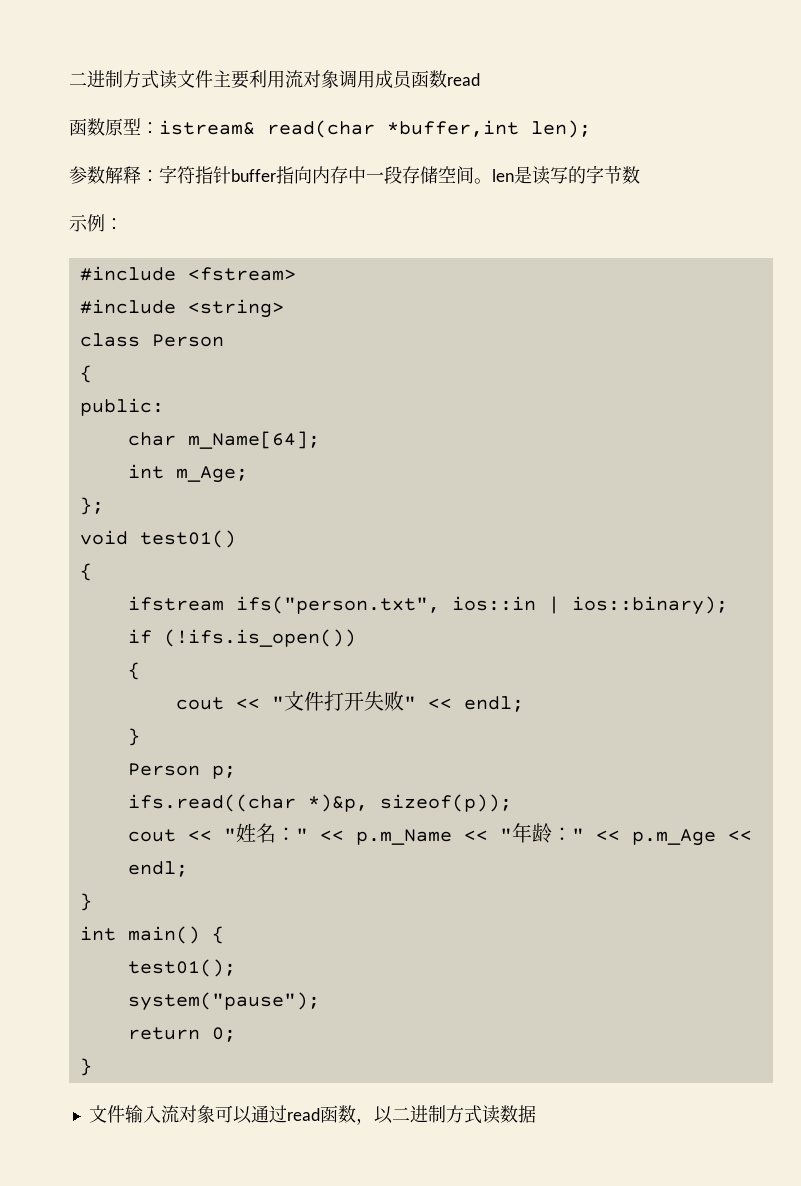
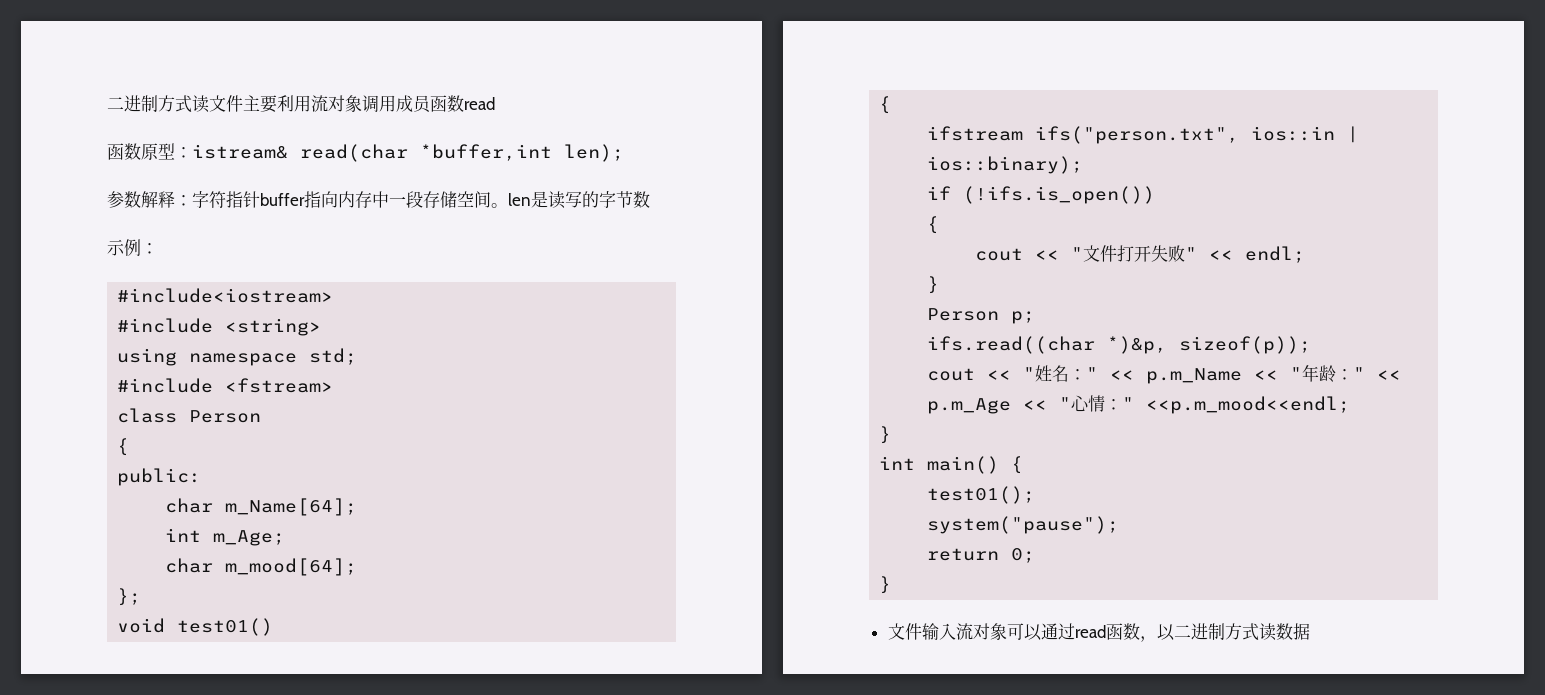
- #include <fstream>
+ #include<iostream>
+ using namespace std;
+ #include <fstream>
+ char m_mood[64];
- cout << "姓名：" << p.m_Name << "年龄：" << p.m_Age << endl;
+ cout << "姓名：" << p.m_Name << "年龄：" << p.m_Age << "心情：" <<p.m_mood<<endl;

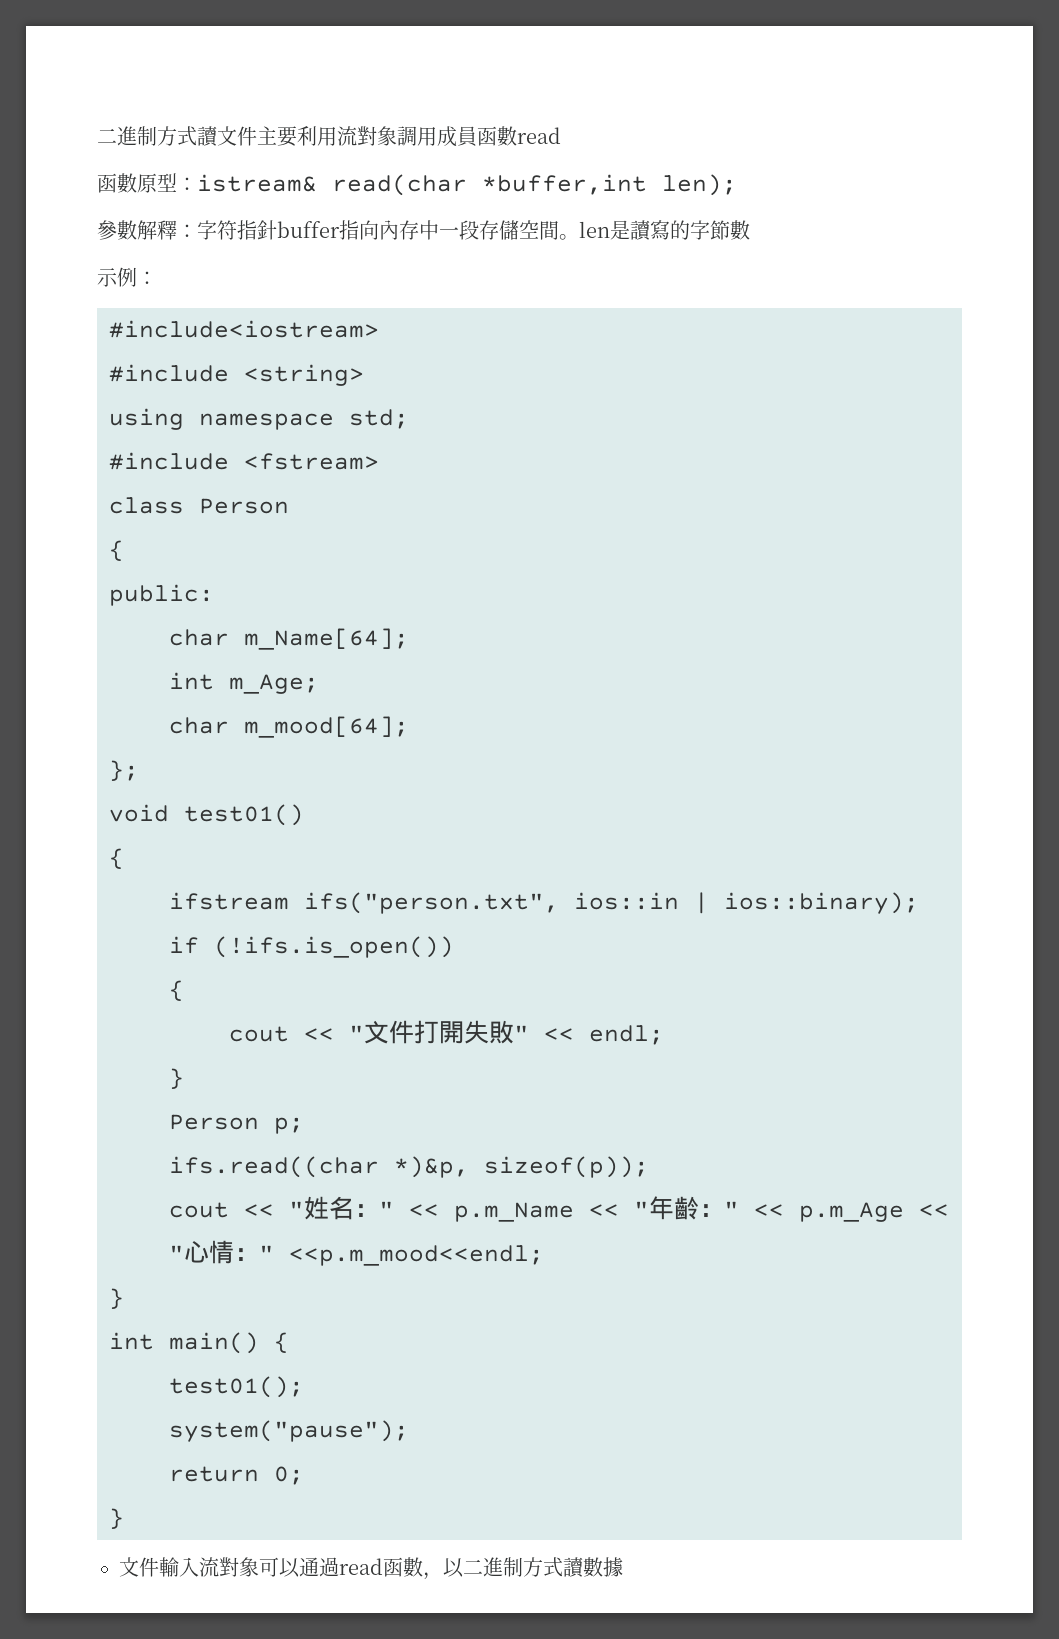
- 二进制方式读文件主要利用流对象调用成员函数read
+ 二進制方式讀文件主要利用流對象調用成員函數read
- 函数原型：istream& read(char *buffer,int len);
+ 函數原型：istream& read(char *buffer,int len);
- 参数解释：字符指针buffer指向内存中一段存储空间。len是读写的字节数
+ 參數解釋：字符指針buffer指向內存中一段存儲空間。len是讀寫的字節數
- cout << "文件打开失败" << endl;
+ cout << "文件打開失敗" << endl;
- cout << "姓名：" << p.m_Name << "年龄：" << p.m_Age << "心情：" <<p.m_mood<<endl;
+ cout << "姓名：" << p.m_Name << "年齡：" << p.m_Age << "心情：" <<p.m_mood<<endl;
- 文件输入流对象可以通过read函数，以二进制方式读数据
+ 文件輸入流對象可以通過read函數，以二進制方式讀數據

